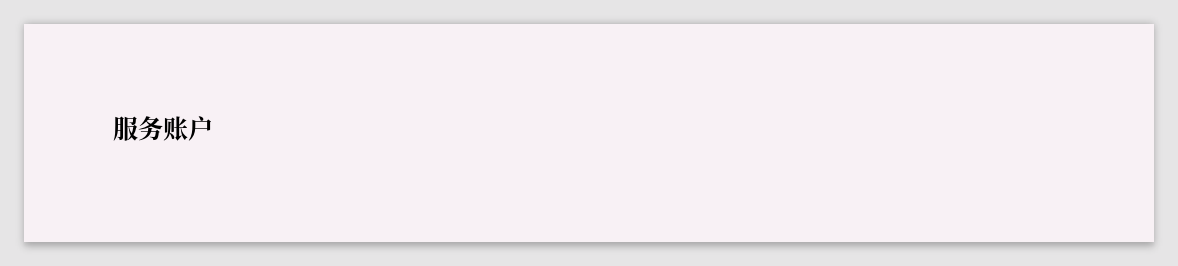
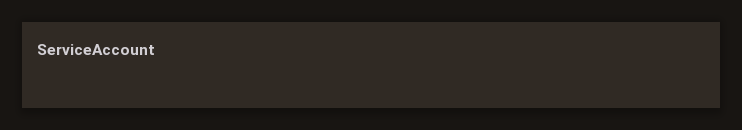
- 服务账户
+ ServiceAccount

